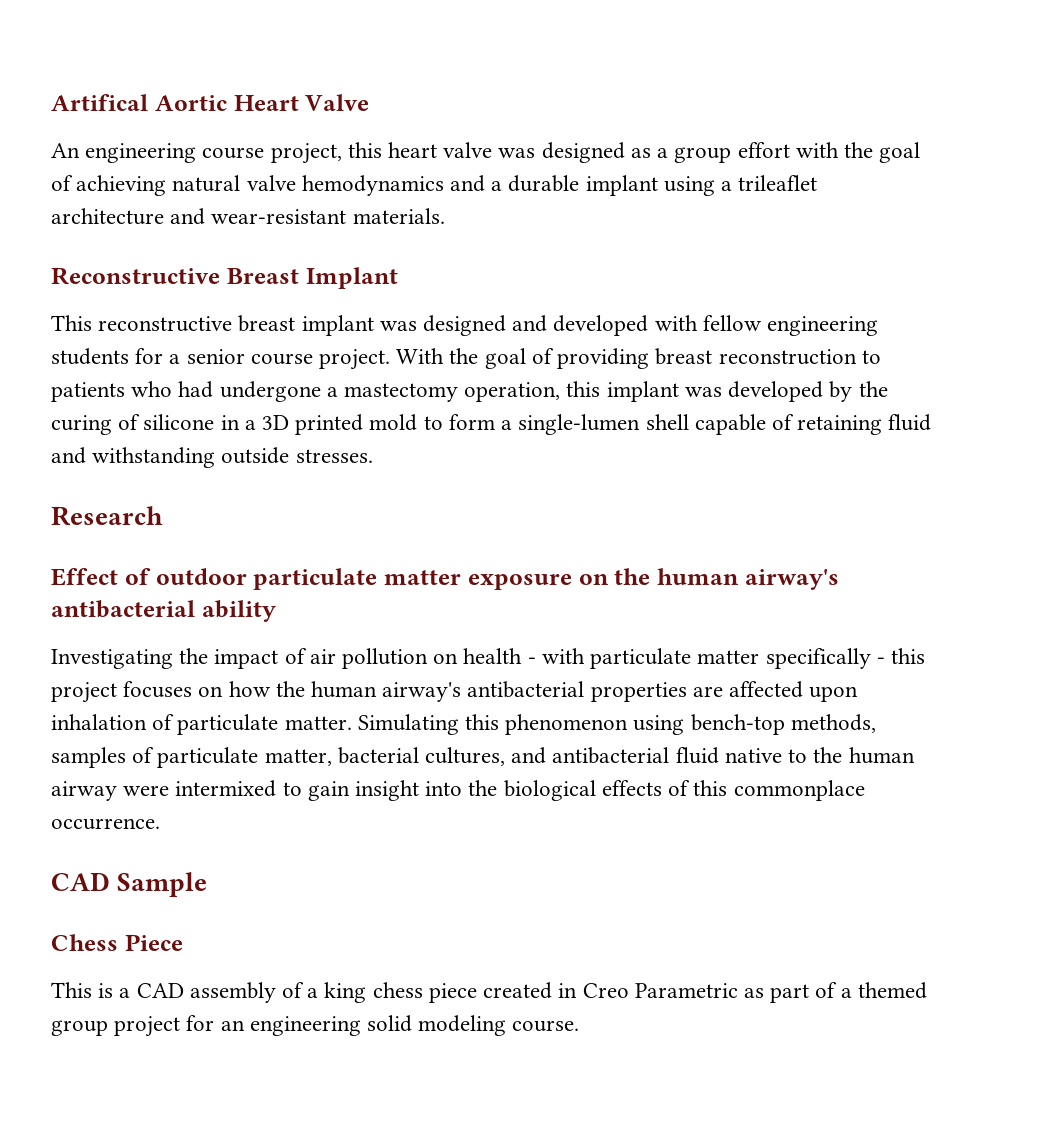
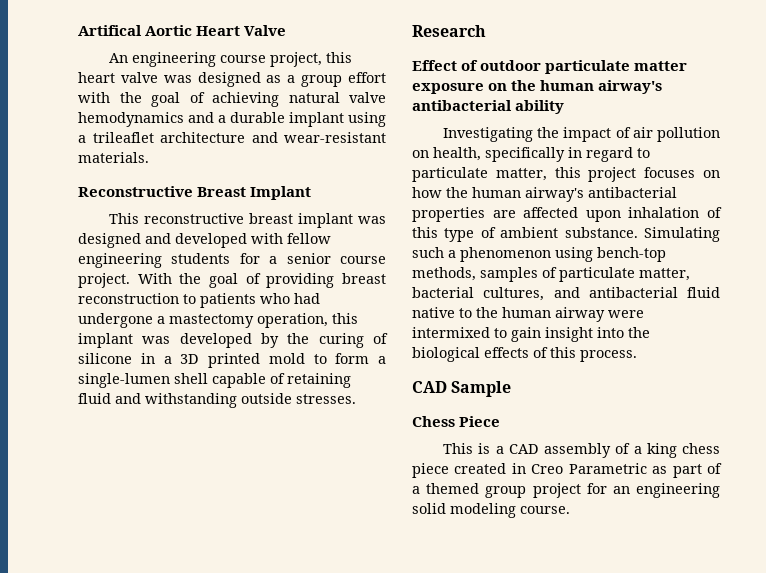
- Investigating the impact of air pollution on health - with particulate matter specifically - this project focuses on how the human airway's antibacterial properties are affected upon inhalation of particulate matter. Simulating this phenomenon using bench-top methods, samples of particulate matter, bacterial cultures, and antibacterial fluid native to the human airway were intermixed to gain insight into the biological effects of this commonplace occurrence.
+ Investigating the impact of air pollution on health, specifically in regard to particulate matter, this project focuses on how the human airway's antibacterial properties are affected upon inhalation of this type of ambient substance. Simulating such a phenomenon using bench-top methods, samples of particulate matter, bacterial cultures, and antibacterial fluid native to the human airway were intermixed to gain insight into the biological effects of this process.

